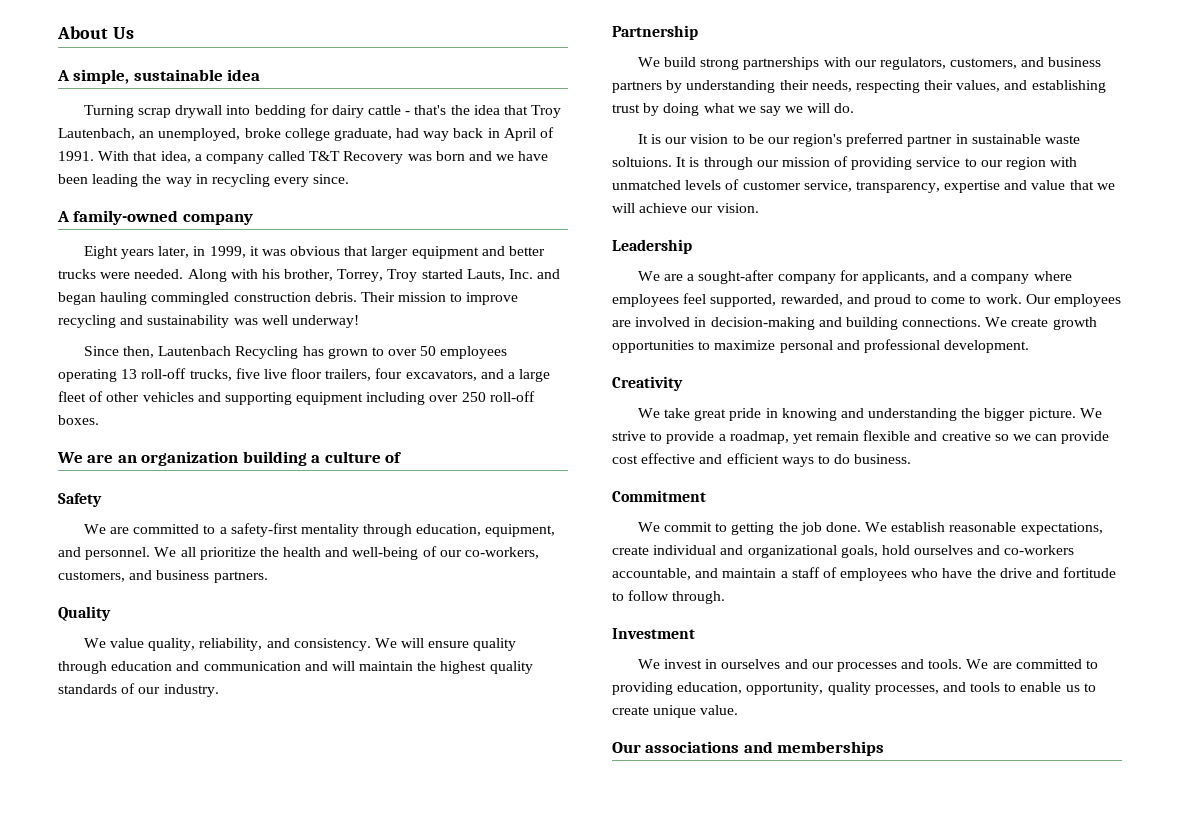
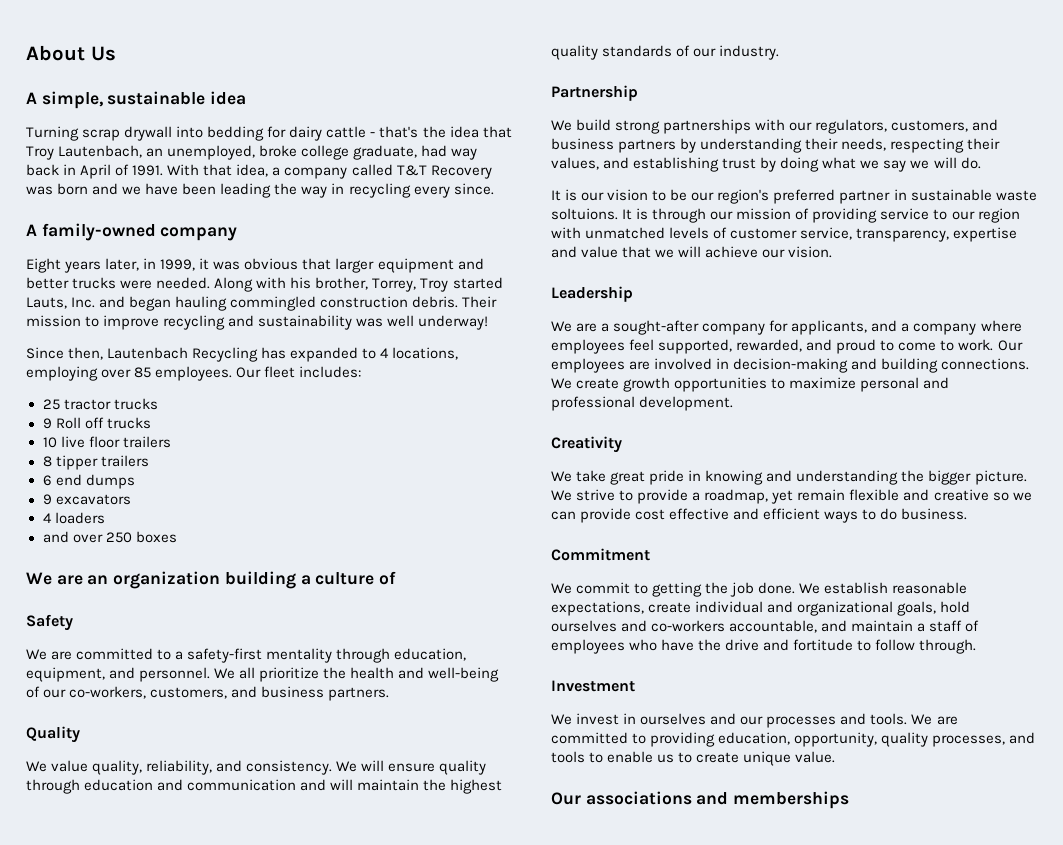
- Since then, Lautenbach Recycling has grown to over 50 employees operating 13 roll-off trucks, five live floor trailers, four excavators, and a large fleet of other vehicles and supporting equipment including over 250 roll-off boxes.
+ Since then, Lautenbach Recycling has expanded to 4 locations, employing over 85 employees. Our fleet includes:
+ 25 tractor trucks
+ 9 Roll off trucks
+ 10 live floor trailers
+ 8 tipper trailers
+ 6 end dumps
+ 9 excavators
+ 4 loaders
+ and over 250 boxes

